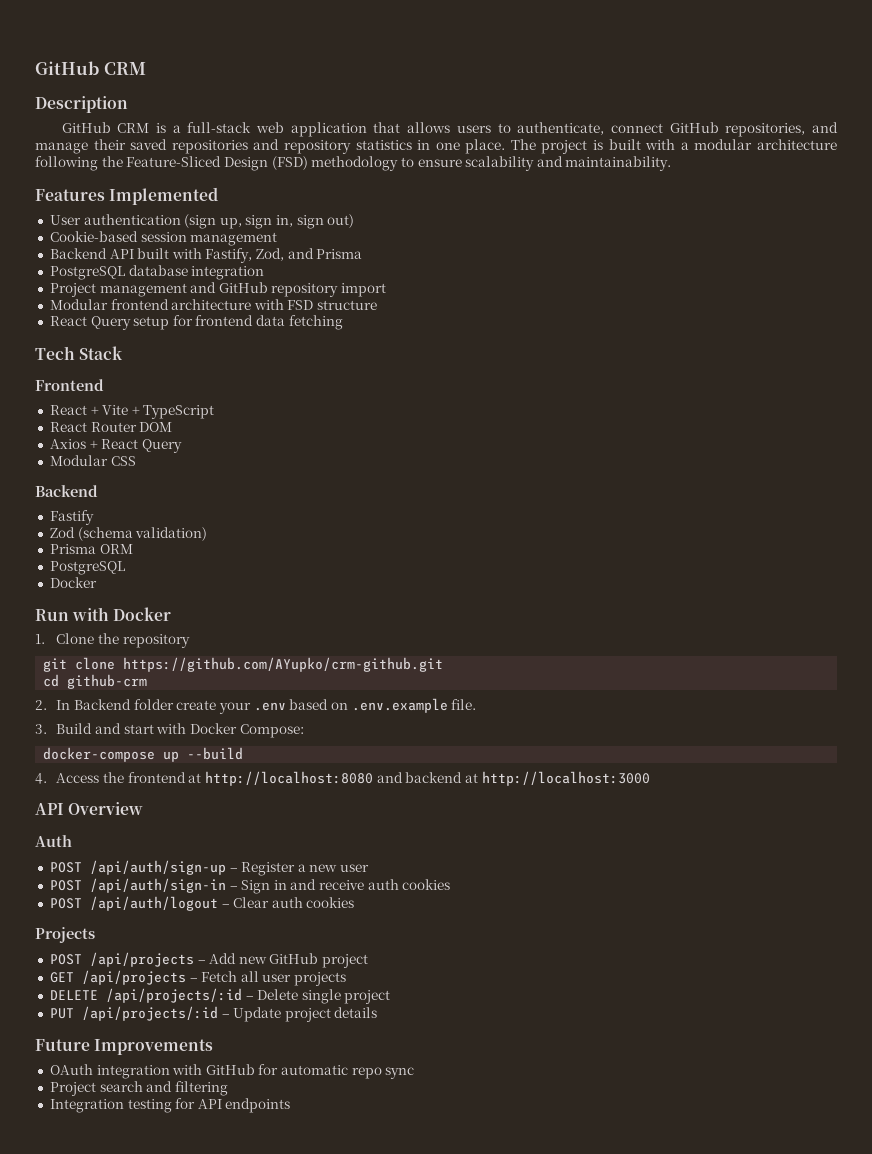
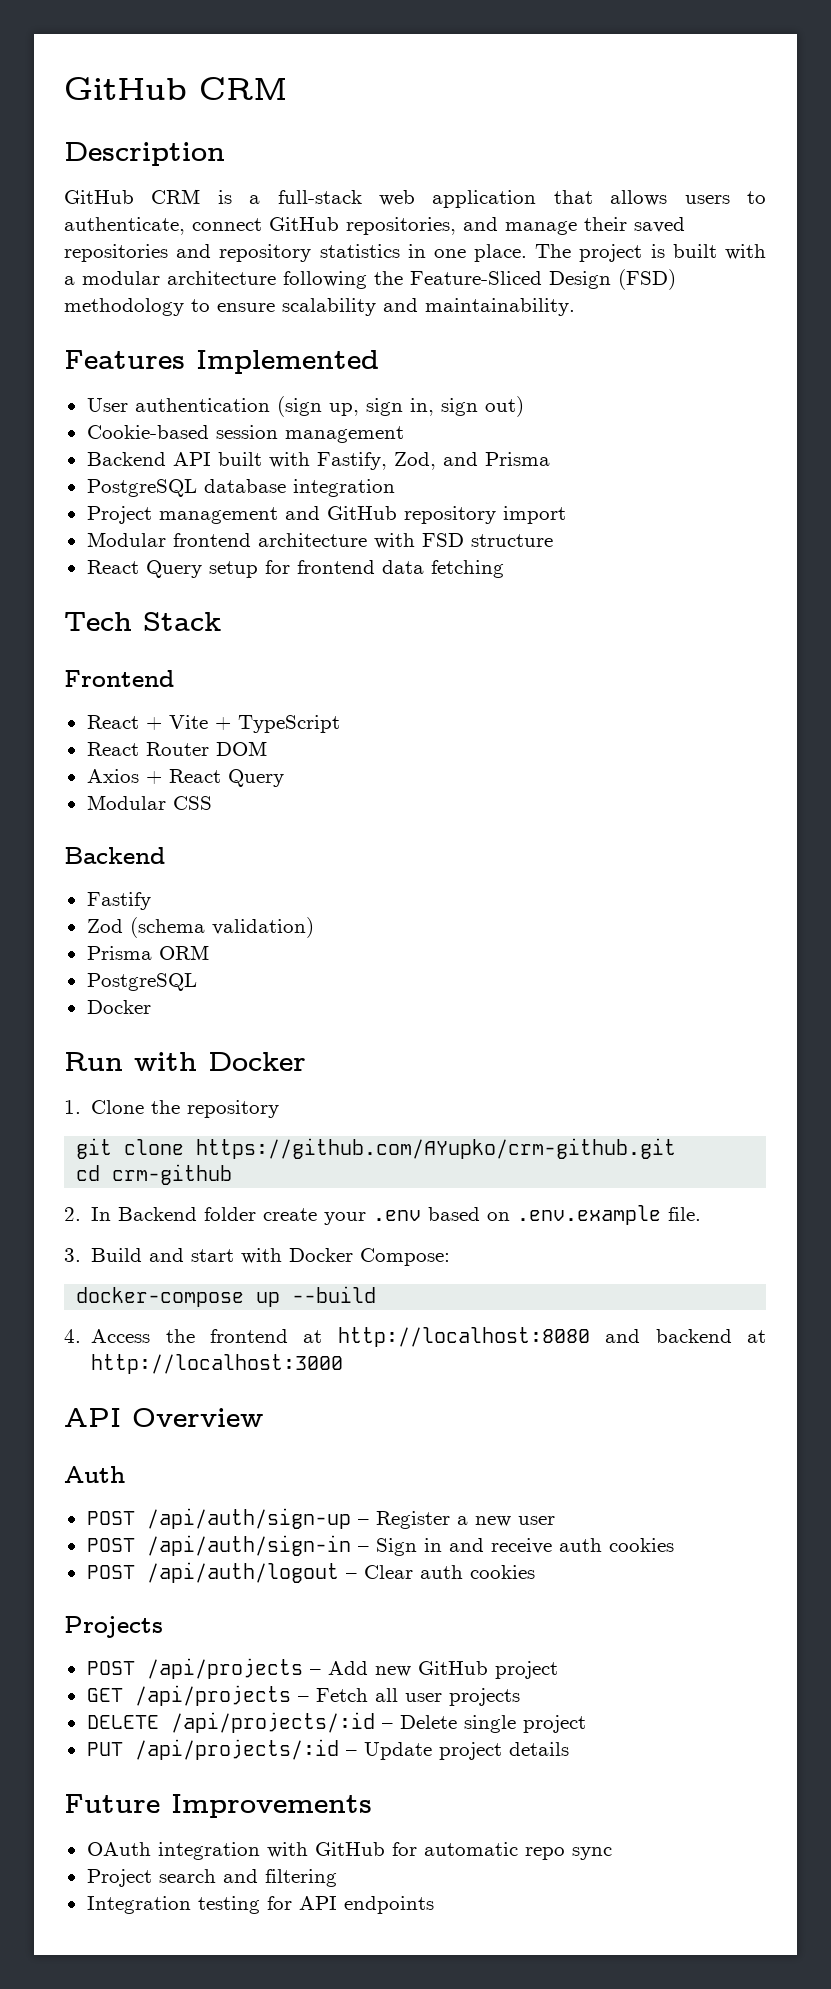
- cd github-crm
+ cd crm-github

